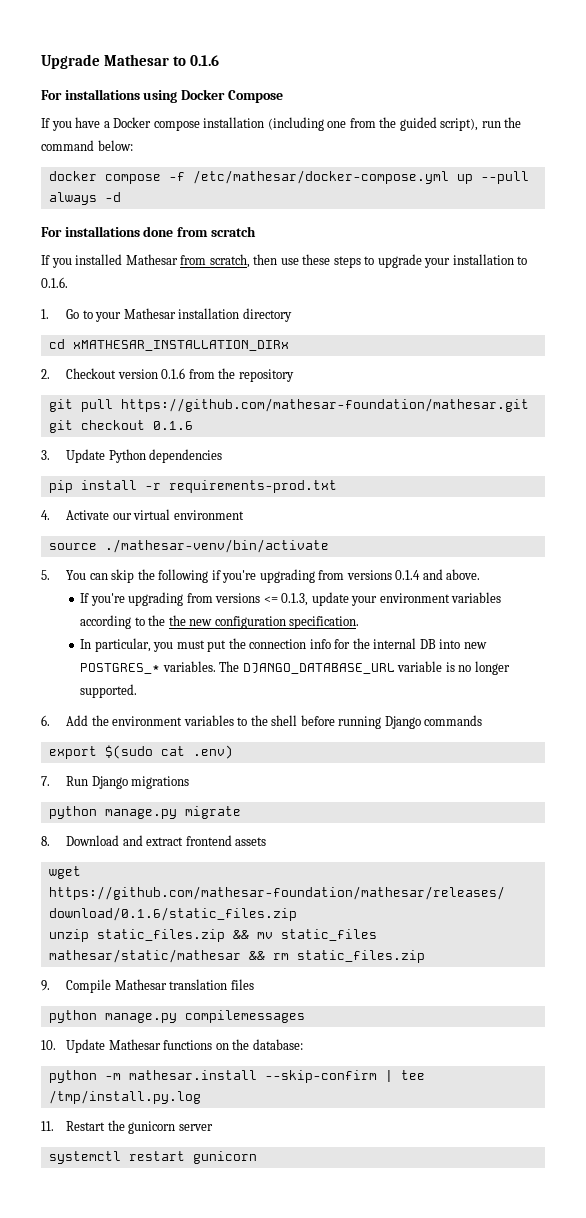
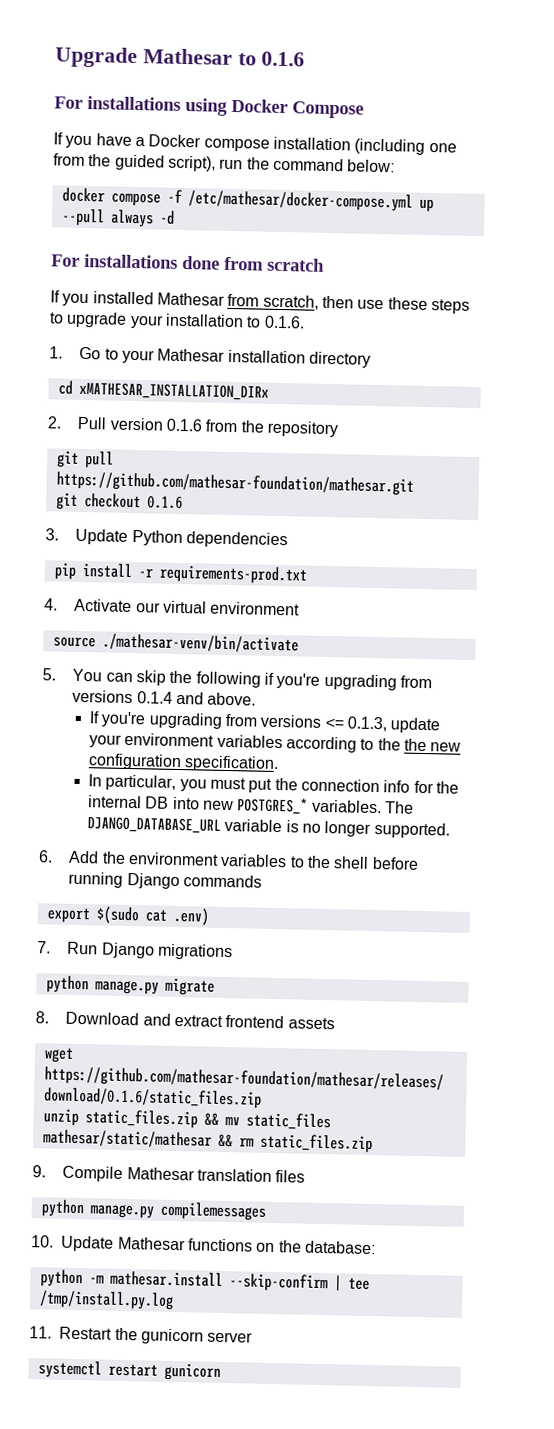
- 2. Checkout version 0.1.6 from the repository
+ 2. Pull version 0.1.6 from the repository

